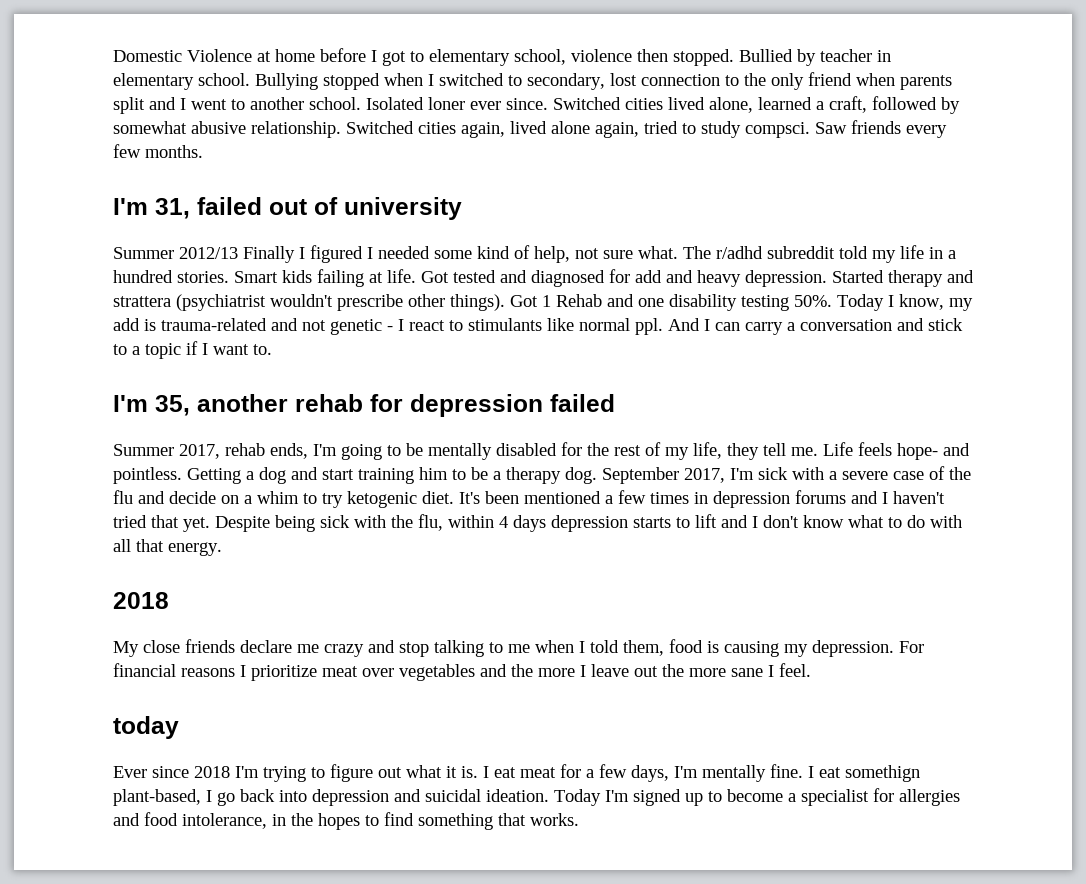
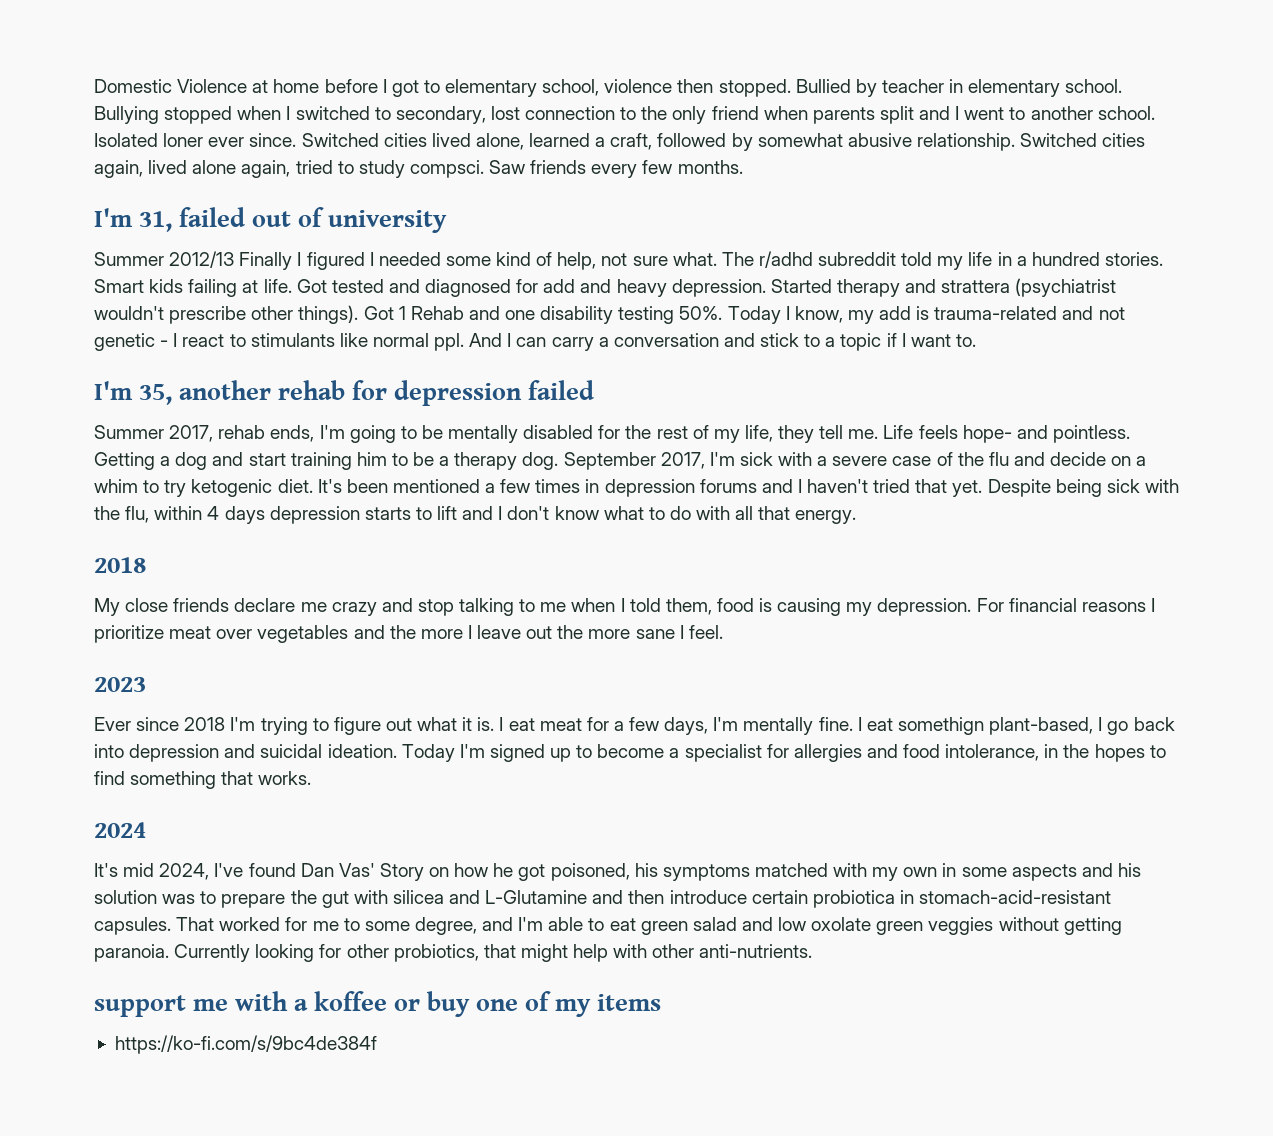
- today
+ 2023
+ 2024
+ It's mid 2024, I've found Dan Vas' Story on how he got poisoned, his symptoms matched with my own in some aspects and his solution was to prepare the gut with silicea and L-Glutamine and then introduce certain probiotica in stomach-acid-resistant capsules. That worked for me to some degree, and I'm able to eat green salad and low oxolate green veggies without getting paranoia. Currently looking for other probiotics, that might help with other anti-nutrients.
+ support me with a koffee or buy one of my items
+ https://ko-fi.com/s/9bc4de384f

